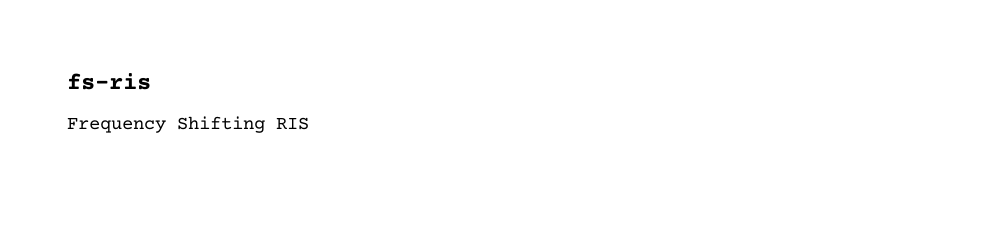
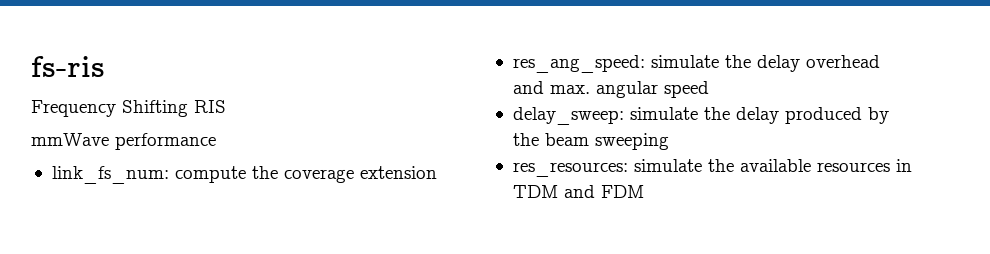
+ mmWave performance
+ link_fs_num: compute the coverage extension
+ res_ang_speed: simulate the delay overhead and max. angular speed
+ delay_sweep: simulate the delay produced by the beam sweeping
+ res_resources: simulate the available resources in TDM and FDM

